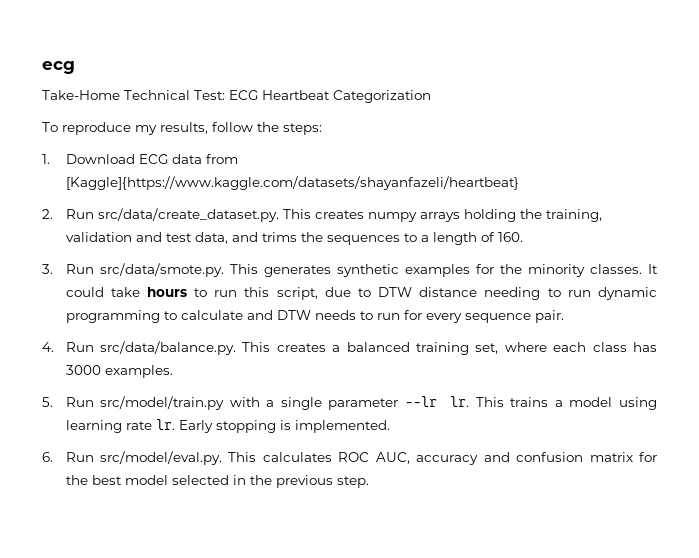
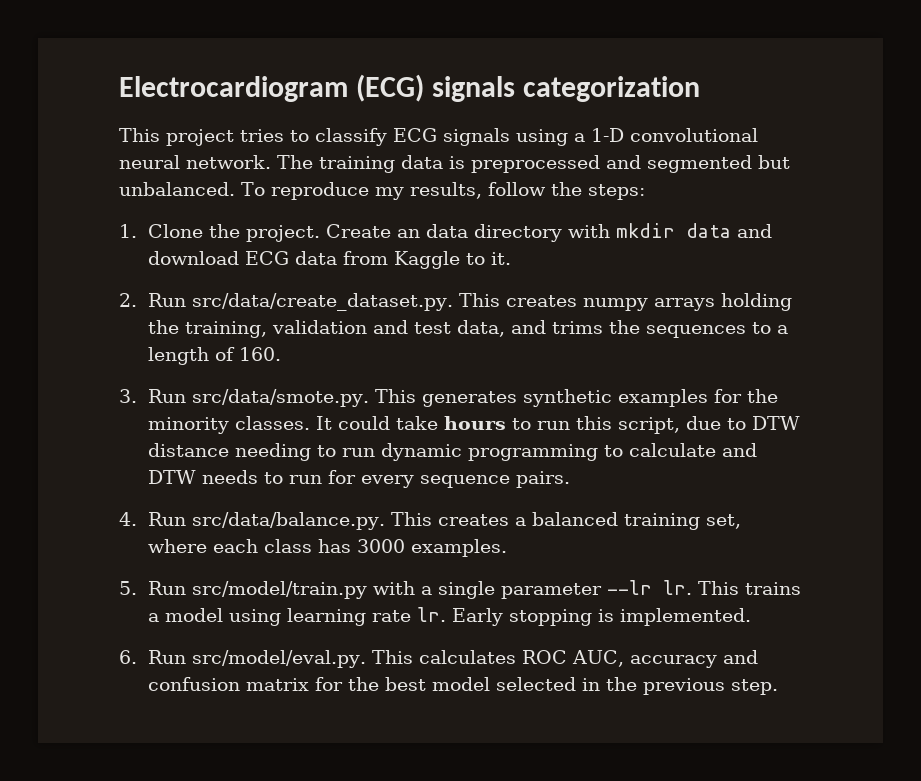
- ecg
- Take-Home Technical Test: ECG Heartbeat Categorization
- To reproduce my results, follow the steps:
+ Electrocardiogram (ECG) signals categorization
+ This project tries to classify ECG signals using a 1-D convolutional neural network. The training data is preprocessed and segmented but unbalanced. To reproduce my results, follow the steps:
- 1. Download ECG data from [Kaggle]{https://www.kaggle.com/datasets/shayanfazeli/heartbeat}
+ 1. Clone the project. Create an data directory with mkdir data and download ECG data from Kaggle to it.
- It could take hours to run this script, due to DTW distance needing to run dynamic programming to calculate and DTW needs to run for every sequence pair.
+ It could take hours to run this script, due to DTW distance needing to run dynamic programming to calculate and DTW needs to run for every sequence pairs.

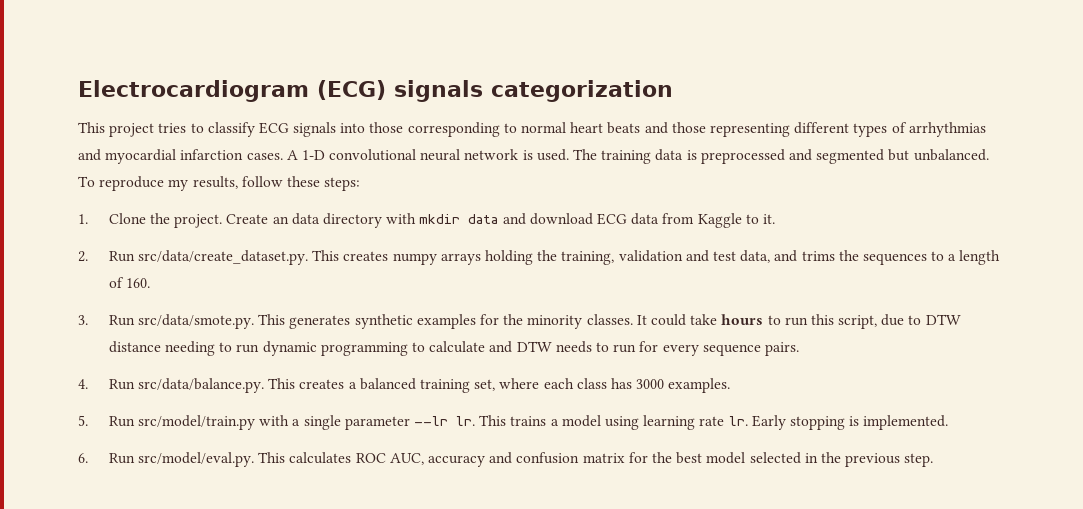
- This project tries to classify ECG signals using a 1-D convolutional neural network.
+ This project tries to classify ECG signals into those corresponding to normal heart beats and those representing different types of arrhythmias and myocardial infarction cases. A 1-D convolutional neural network is used.
- To reproduce my results, follow the steps:
+ To reproduce my results, follow these steps:

